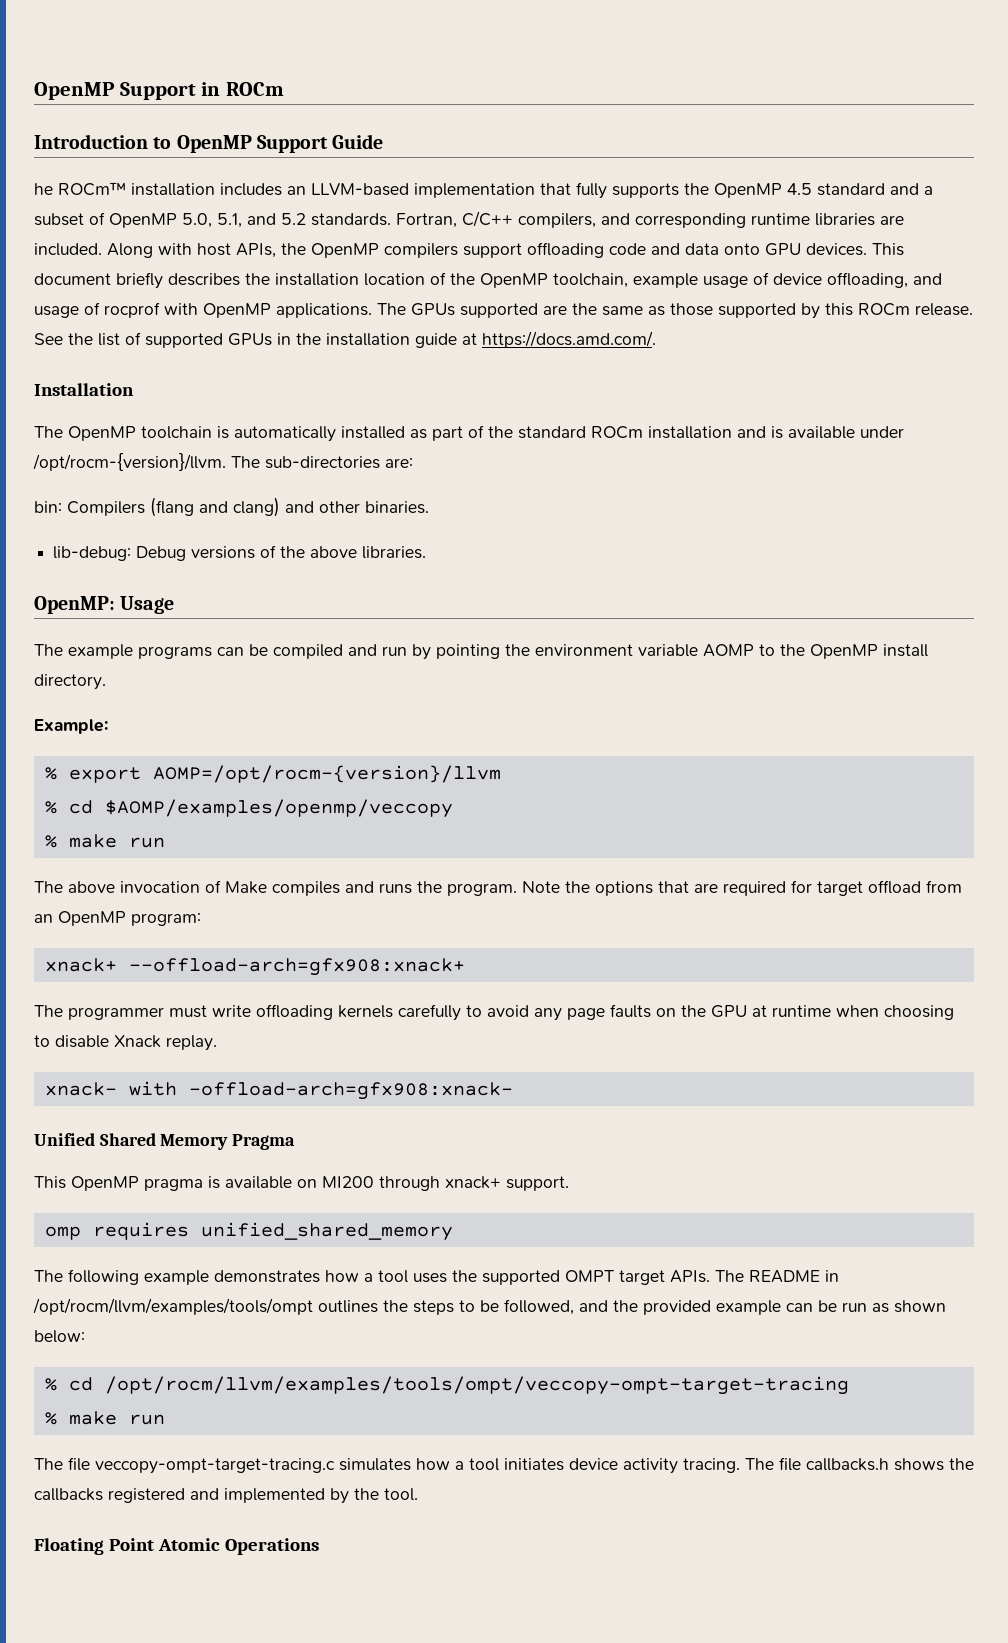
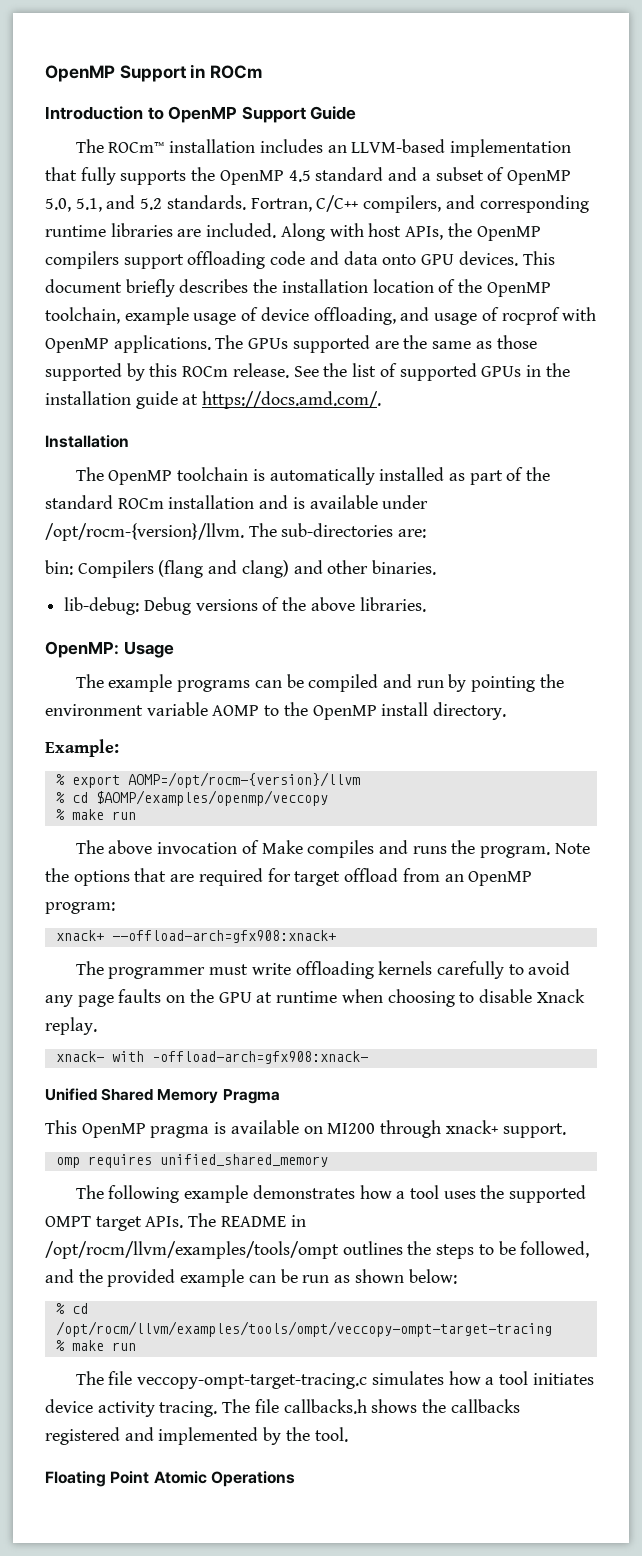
- he ROCm™ installation includes an LLVM-based implementation that fully supports the OpenMP 4.5 standard and a subset of OpenMP 5.0, 5.1, and 5.2 standards.
+ The ROCm™ installation includes an LLVM-based implementation that fully supports the OpenMP 4.5 standard and a subset of OpenMP 5.0, 5.1, and 5.2 standards.

